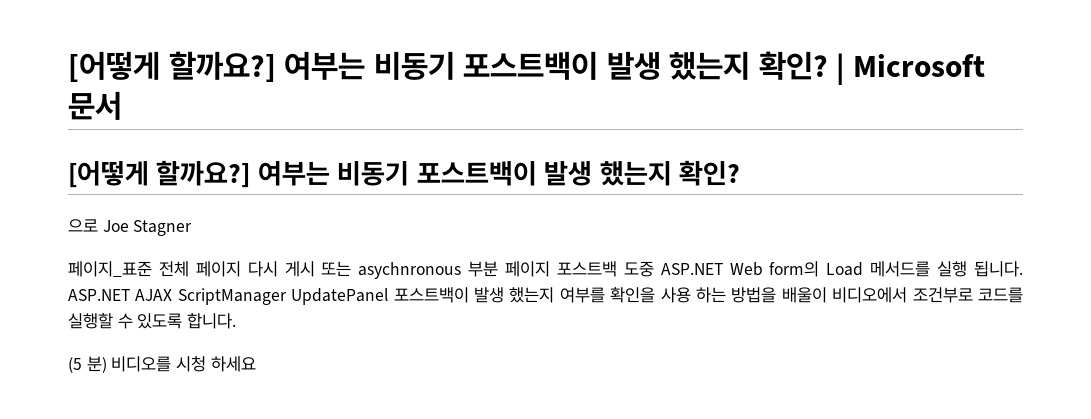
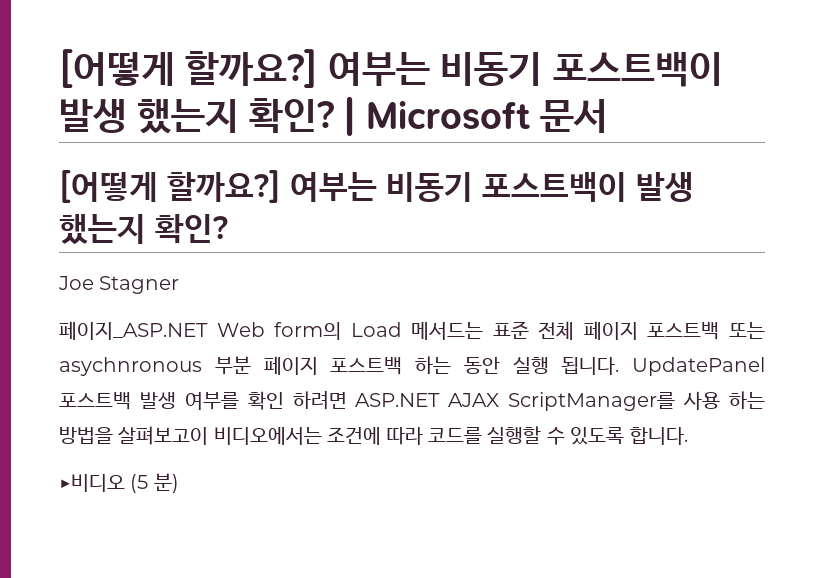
- 으로 Joe Stagner
+ Joe Stagner
- 페이지_표준 전체 페이지 다시 게시 또는 asychnronous 부분 페이지 포스트백 도중 ASP.NET Web form의 Load 메서드를 실행 됩니다. ASP.NET AJAX ScriptManager UpdatePanel 포스트백이 발생 했는지 여부를 확인을 사용 하는 방법을 배울이 비디오에서 조건부로 코드를 실행할 수 있도록 합니다.
+ 페이지_ASP.NET Web form의 Load 메서드는 표준 전체 페이지 포스트백 또는 asychnronous 부분 페이지 포스트백 하는 동안 실행 됩니다. UpdatePanel 포스트백 발생 여부를 확인 하려면 ASP.NET AJAX ScriptManager를 사용 하는 방법을 살펴보고이 비디오에서는 조건에 따라 코드를 실행할 수 있도록 합니다.
- (5 분) 비디오를 시청 하세요
+ ▶비디오 (5 분)

